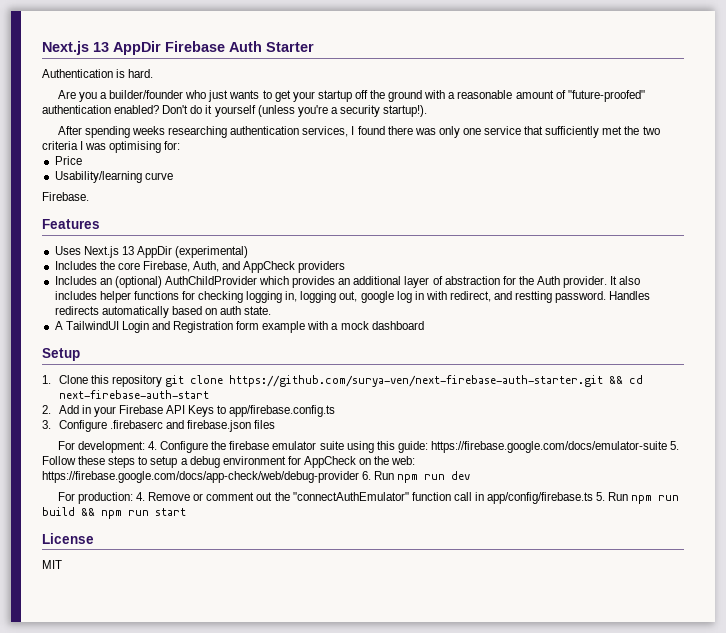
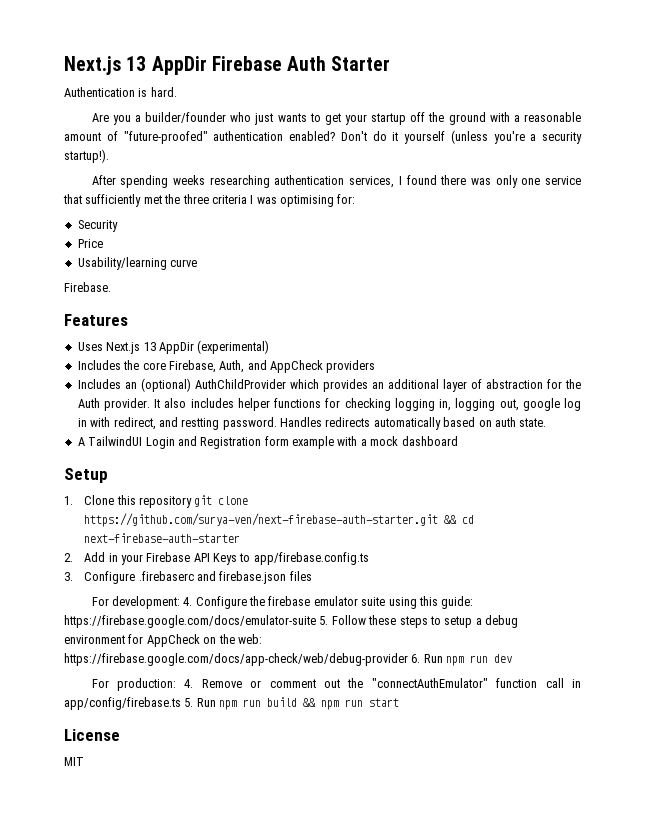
- After spending weeks researching authentication services, I found there was only one service that sufficiently met the two criteria I was optimising for:
+ After spending weeks researching authentication services, I found there was only one service that sufficiently met the three criteria I was optimising for:
+ Security
- 1. Clone this repository git clone https://github.com/surya-ven/next-firebase-auth-starter.git && cd next-firebase-auth-start
+ 1. Clone this repository git clone https://github.com/surya-ven/next-firebase-auth-starter.git && cd next-firebase-auth-starter

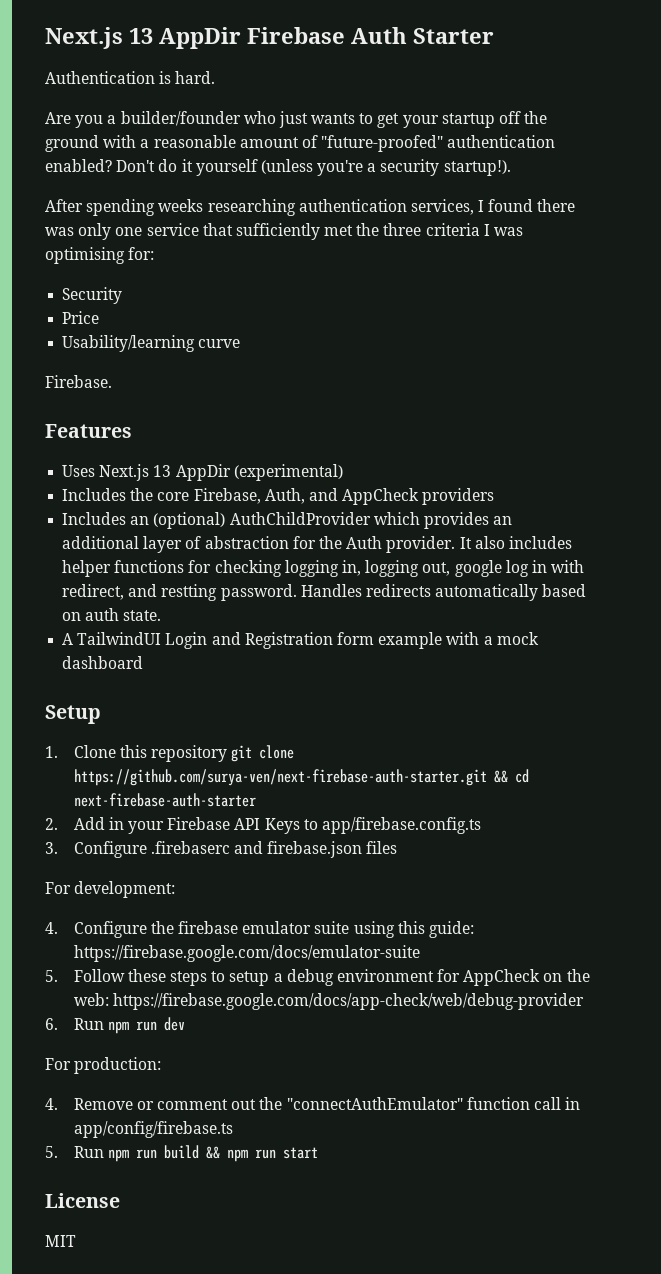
- For development: 4. Configure the firebase emulator suite using this guide: https://firebase.google.com/docs/emulator-suite 5. Follow these steps to setup a debug environment for AppCheck on the web: https://firebase.google.com/docs/app-check/web/debug-provider 6. Run npm run dev
+ For development:
+ 4. Configure the firebase emulator suite using this guide: https://firebase.google.com/docs/emulator-suite
+ 5. Follow these steps to setup a debug environment for AppCheck on the web: https://firebase.google.com/docs/app-check/web/debug-provider
+ 6. Run npm run dev
- For production: 4. Remove or comment out the "connectAuthEmulator" function call in app/config/firebase.ts 5. Run npm run build && npm run start
+ For production:
+ 4. Remove or comment out the "connectAuthEmulator" function call in app/config/firebase.ts
+ 5. Run npm run build && npm run start

